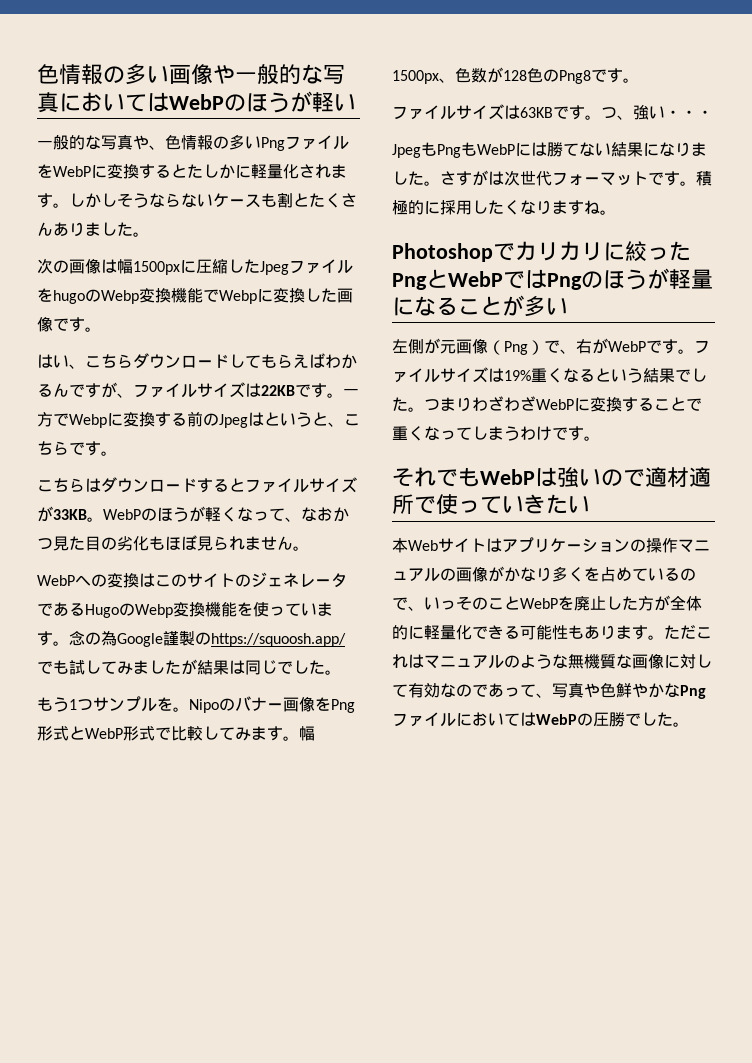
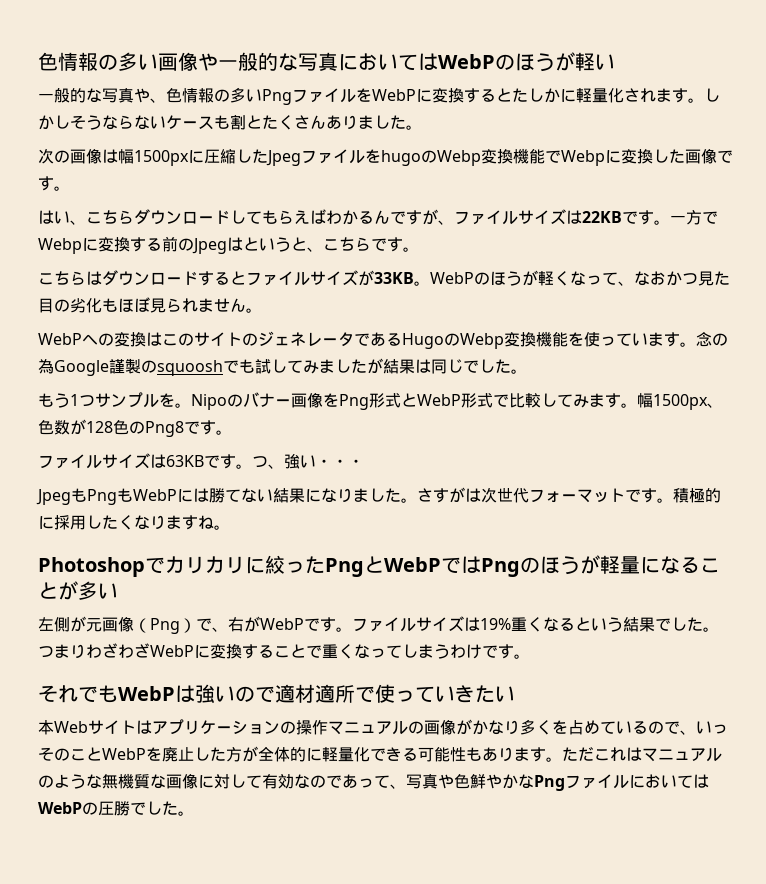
- 念の為Google謹製のhttps://squoosh.app/でも試してみましたが結果は同じでした。
+ 念の為Google謹製のsquooshでも試してみましたが結果は同じでした。

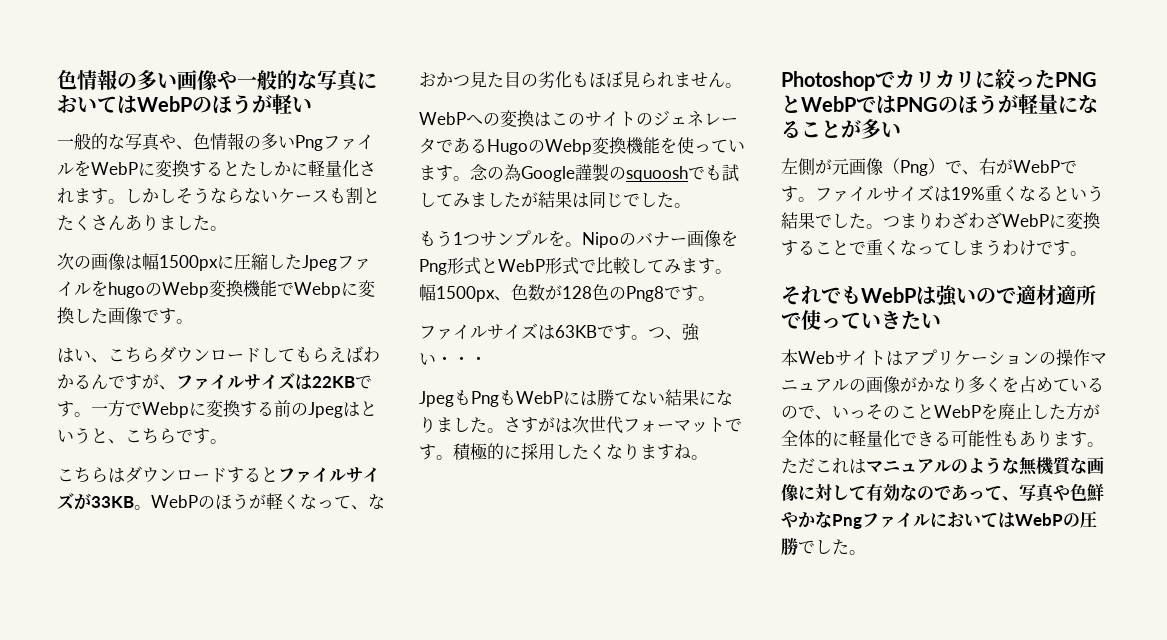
- Photoshopでカリカリに絞ったPngとWebPではPngのほうが軽量になることが多い
+ Photoshopでカリカリに絞ったPNGとWebPではPNGのほうが軽量になることが多い

